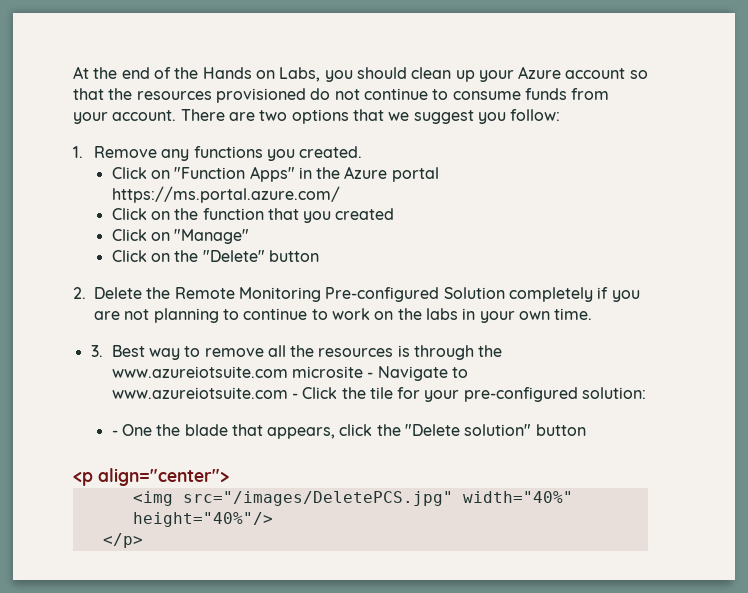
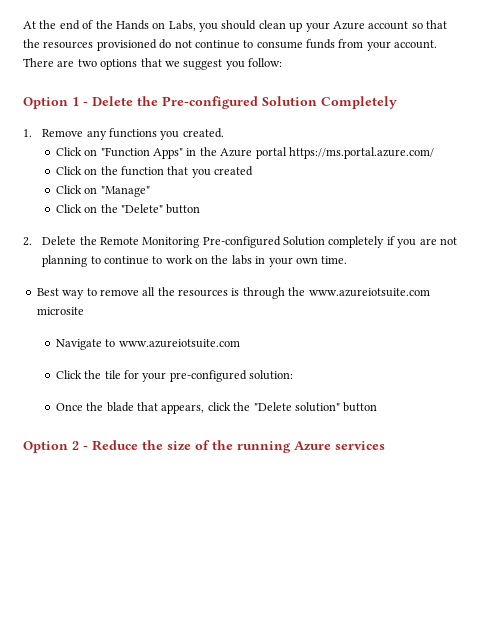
+ Option 1 - Delete the Pre-configured Solution Completely
- 3. Best way to remove all the resources is through the www.azureiotsuite.com microsite - Navigate to www.azureiotsuite.com - Click the tile for your pre-configured solution:
+ Best way to remove all the resources is through the www.azureiotsuite.com microsite
+ Navigate to www.azureiotsuite.com
+ Click the tile for your pre-configured solution:
- - One the blade that appears, click the "Delete solution" button
+ Once the blade that appears, click the "Delete solution" button
- <p align="center">
- <img src="/images/DeletePCS.jpg" width="40%" height="40%"/>
- </p>
+ Option 2 - Reduce the size of the running Azure services

